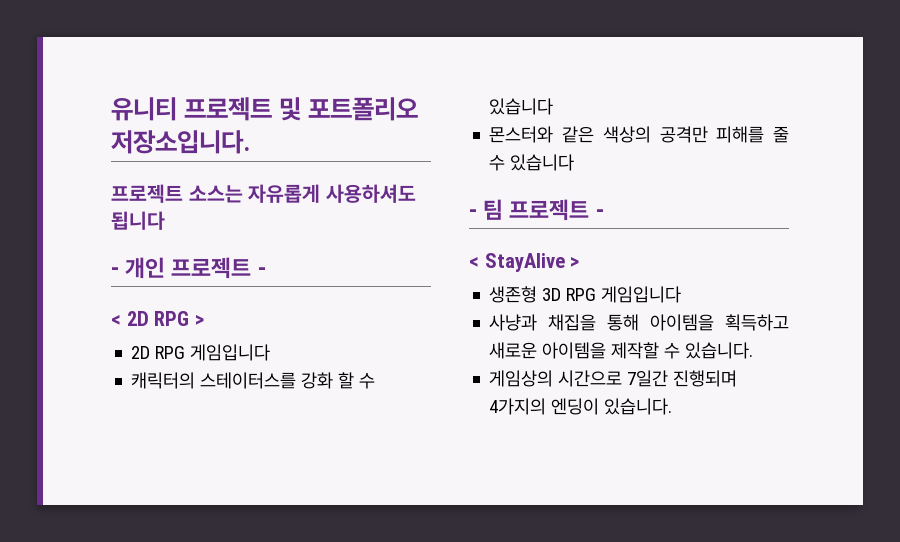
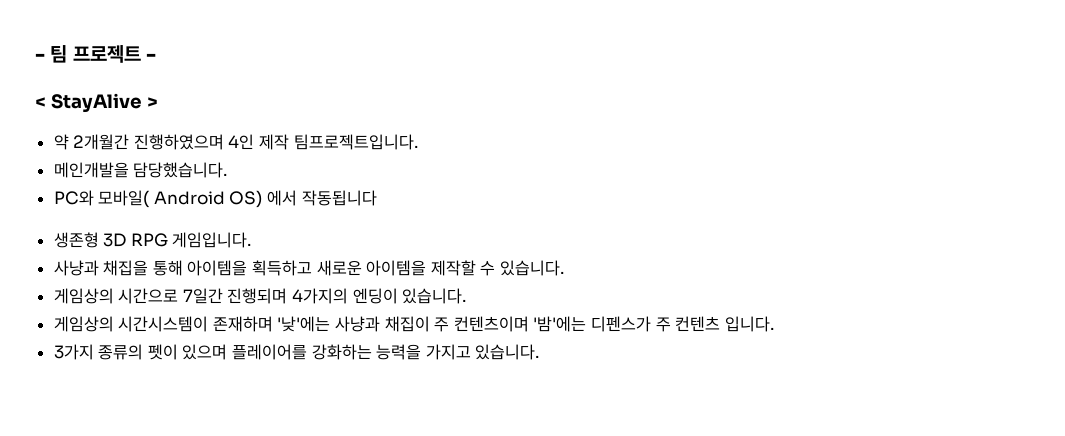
- 유니티 프로젝트 및 포트폴리오 저장소입니다.
- 프로젝트 소스는 자유롭게 사용하셔도 됩니다
- - 개인 프로젝트 -
- < 2D RPG >
- 2D RPG 게임입니다
- 캐릭터의 스테이터스를 강화 할 수 있습니다
- 몬스터와 같은 색상의 공격만 피해를 줄 수 있습니다
+ 약 2개월간 진행하였으며 4인 제작 팀프로젝트입니다.
+ 메인개발을 담당했습니다.
+ PC와 모바일( Android OS) 에서 작동됩니다
- 생존형 3D RPG 게임입니다
+ 생존형 3D RPG 게임입니다.
+ 게임상의 시간시스템이 존재하며 '낮'에는 사냥과 채집이 주 컨텐츠이며 '밤'에는 디펜스가 주 컨텐츠 입니다.
+ 3가지 종류의 펫이 있으며 플레이어를 강화하는 능력을 가지고 있습니다.

